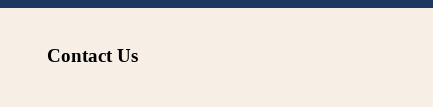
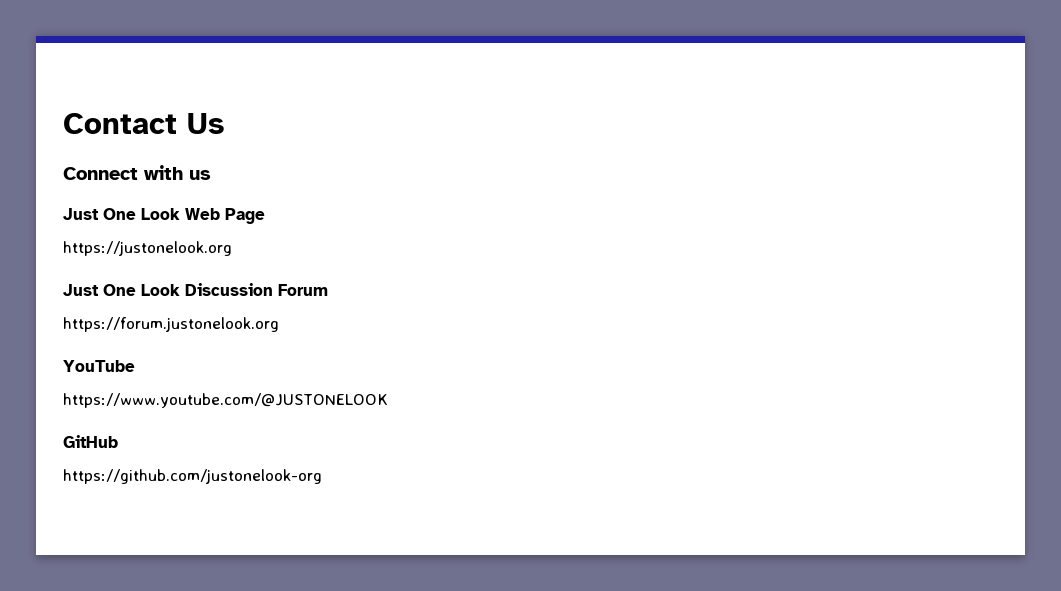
+ Connect with us
+ Just One Look Web Page
+ https://justonelook.org
+ Just One Look Discussion Forum
+ https://forum.justonelook.org
+ YouTube
+ https://www.youtube.com/@JUSTONELOOK
+ GitHub
+ https://github.com/justonelook-org

